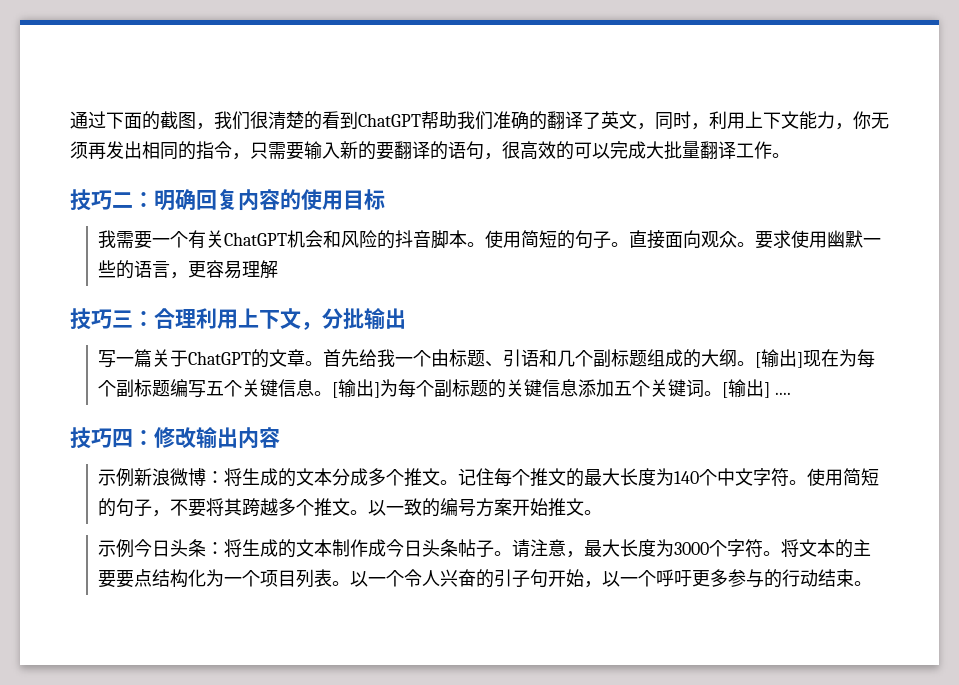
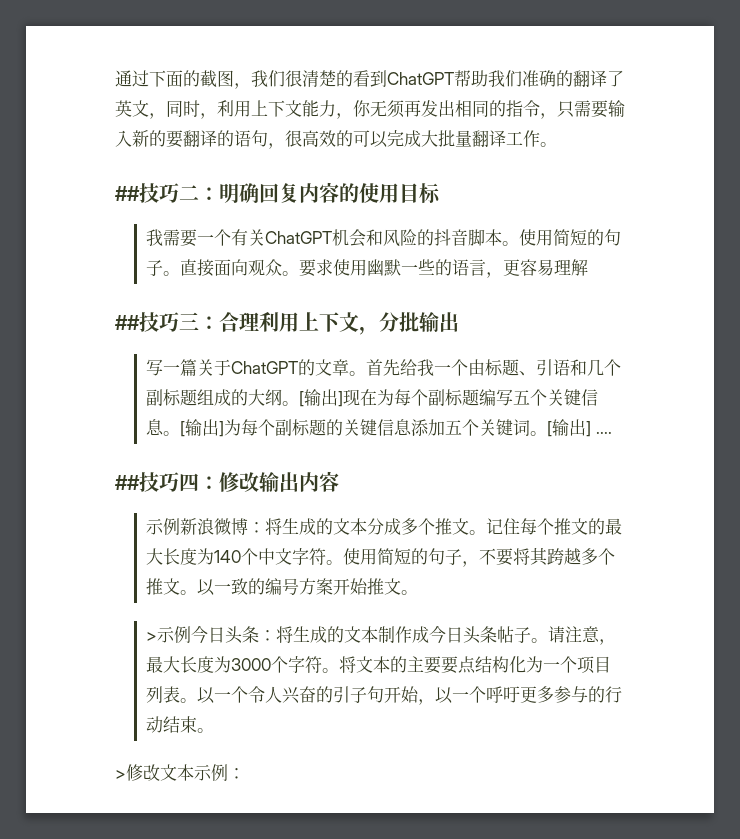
- 技巧二：明确回复内容的使用目标
+ ##技巧二：明确回复内容的使用目标
- 技巧三：合理利用上下文，分批输出
+ ##技巧三：合理利用上下文，分批输出
- 技巧四：修改输出内容
+ ##技巧四：修改输出内容
- 示例今日头条：将生成的文本制作成今日头条帖子。
+ >示例今日头条：将生成的文本制作成今日头条帖子。
+ >修改文本示例：

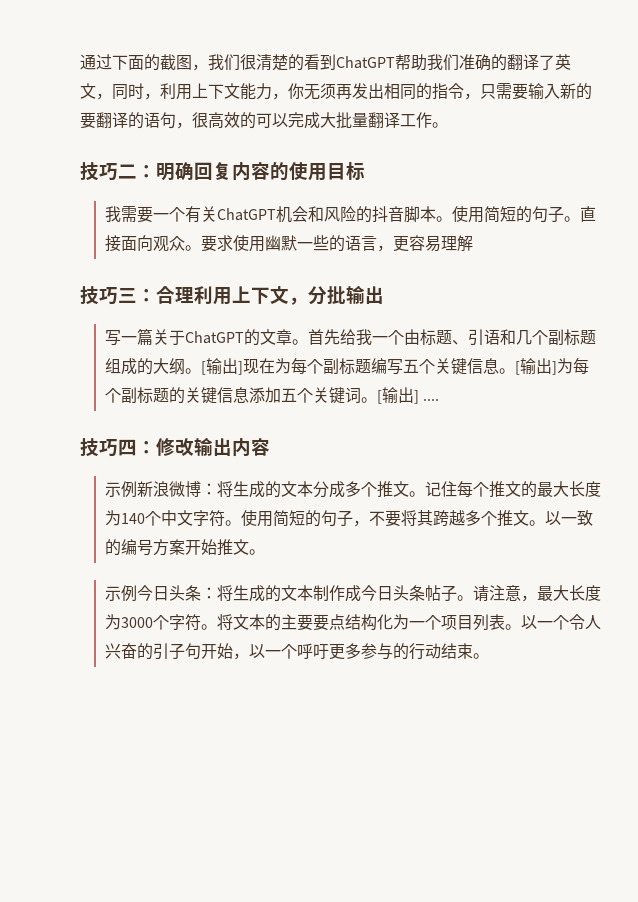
- ##技巧二：明确回复内容的使用目标
+ 技巧二：明确回复内容的使用目标
- ##技巧三：合理利用上下文，分批输出
+ 技巧三：合理利用上下文，分批输出
- ##技巧四：修改输出内容
+ 技巧四：修改输出内容
- >示例今日头条：将生成的文本制作成今日头条帖子。
+ 示例今日头条：将生成的文本制作成今日头条帖子。
- >修改文本示例：

